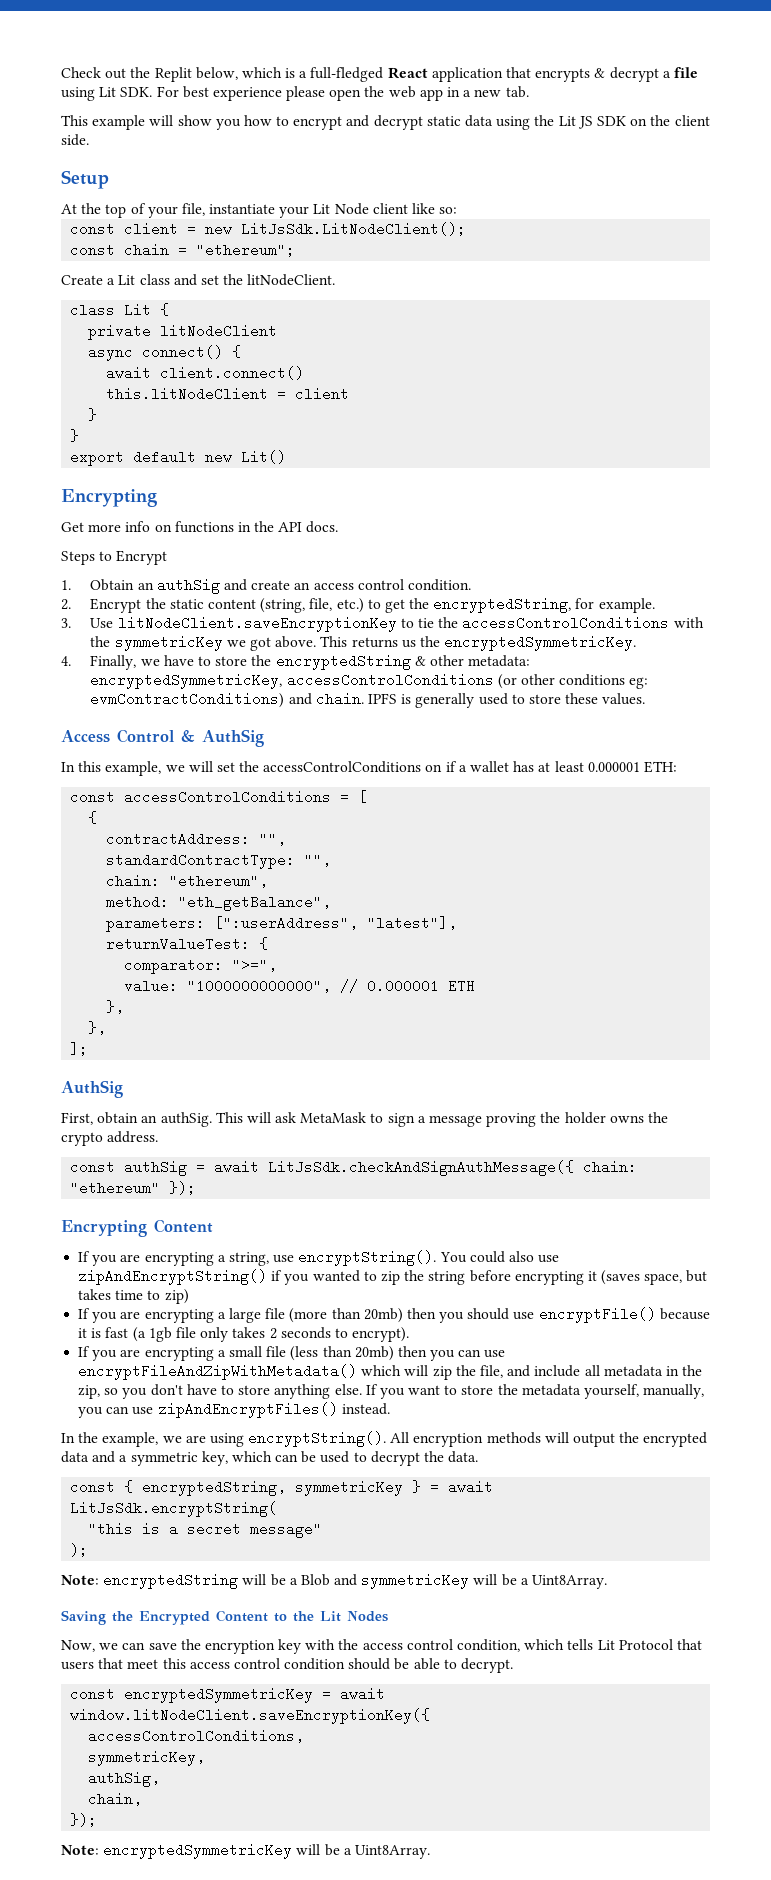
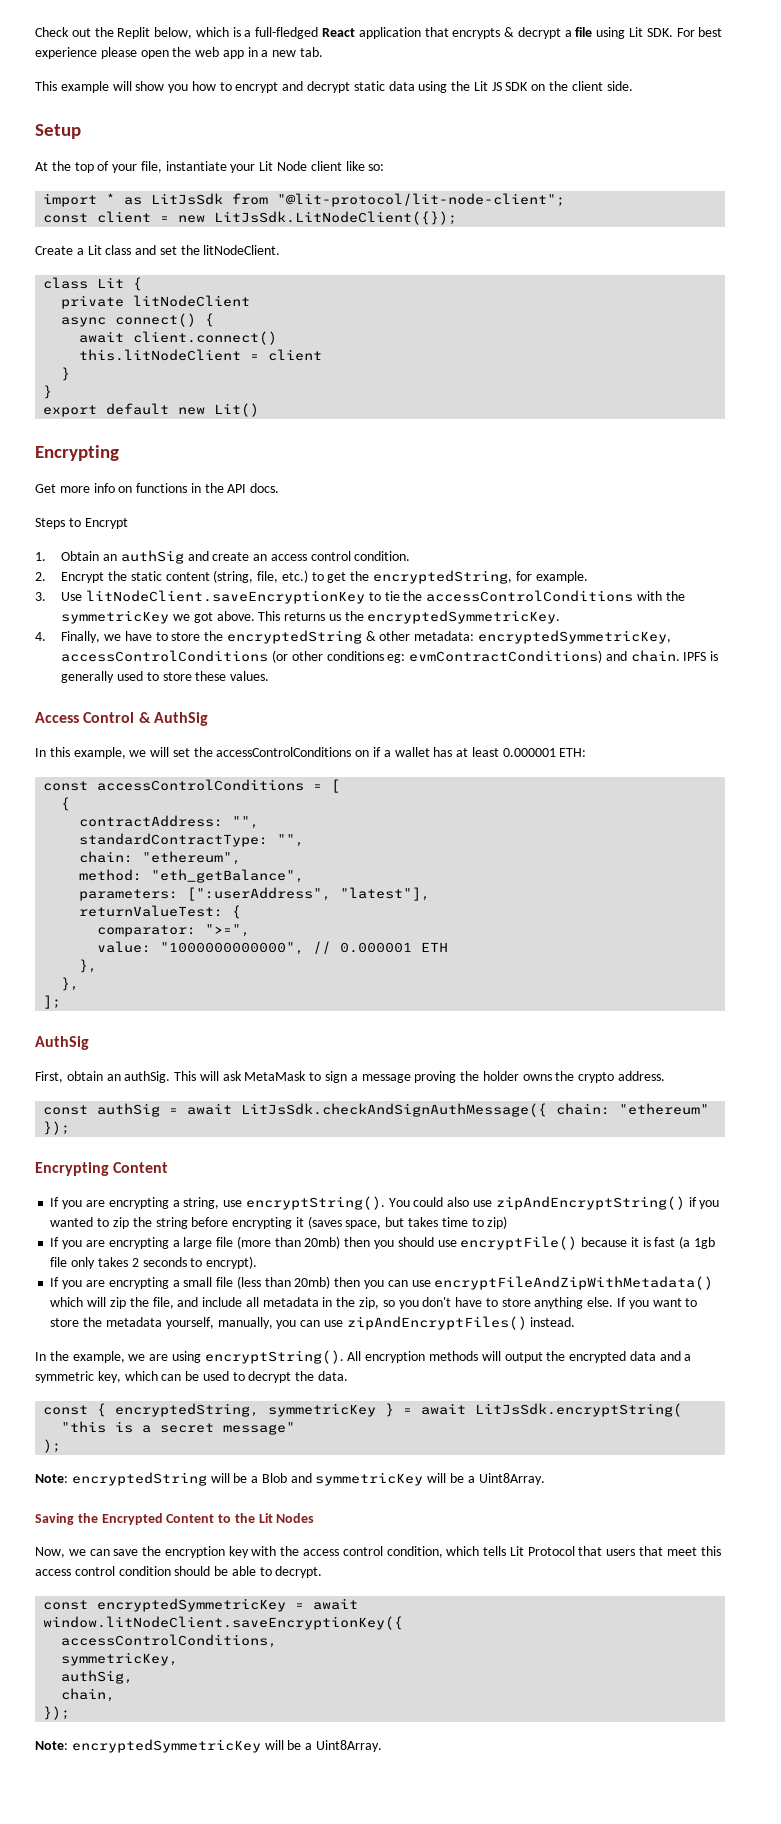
+ import * as LitJsSdk from "@lit-protocol/lit-node-client";
- const client = new LitJsSdk.LitNodeClient();
- const chain = "ethereum";
+ const client = new LitJsSdk.LitNodeClient({});

